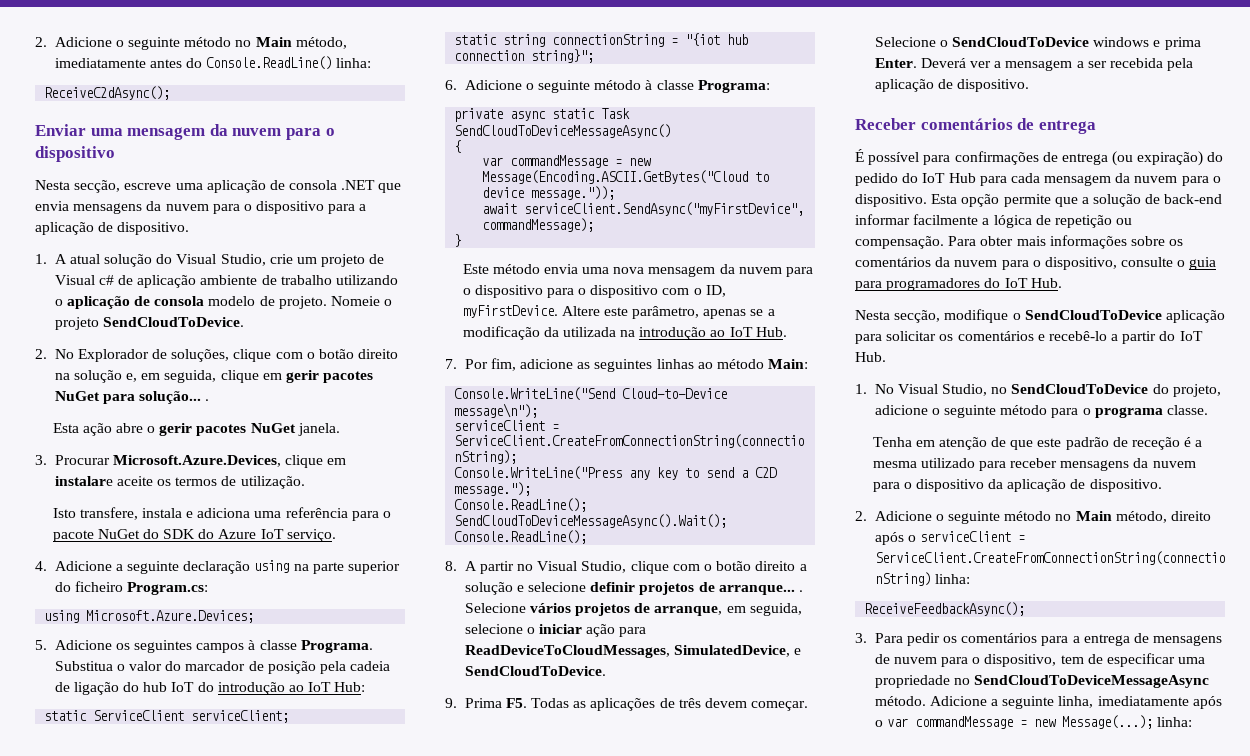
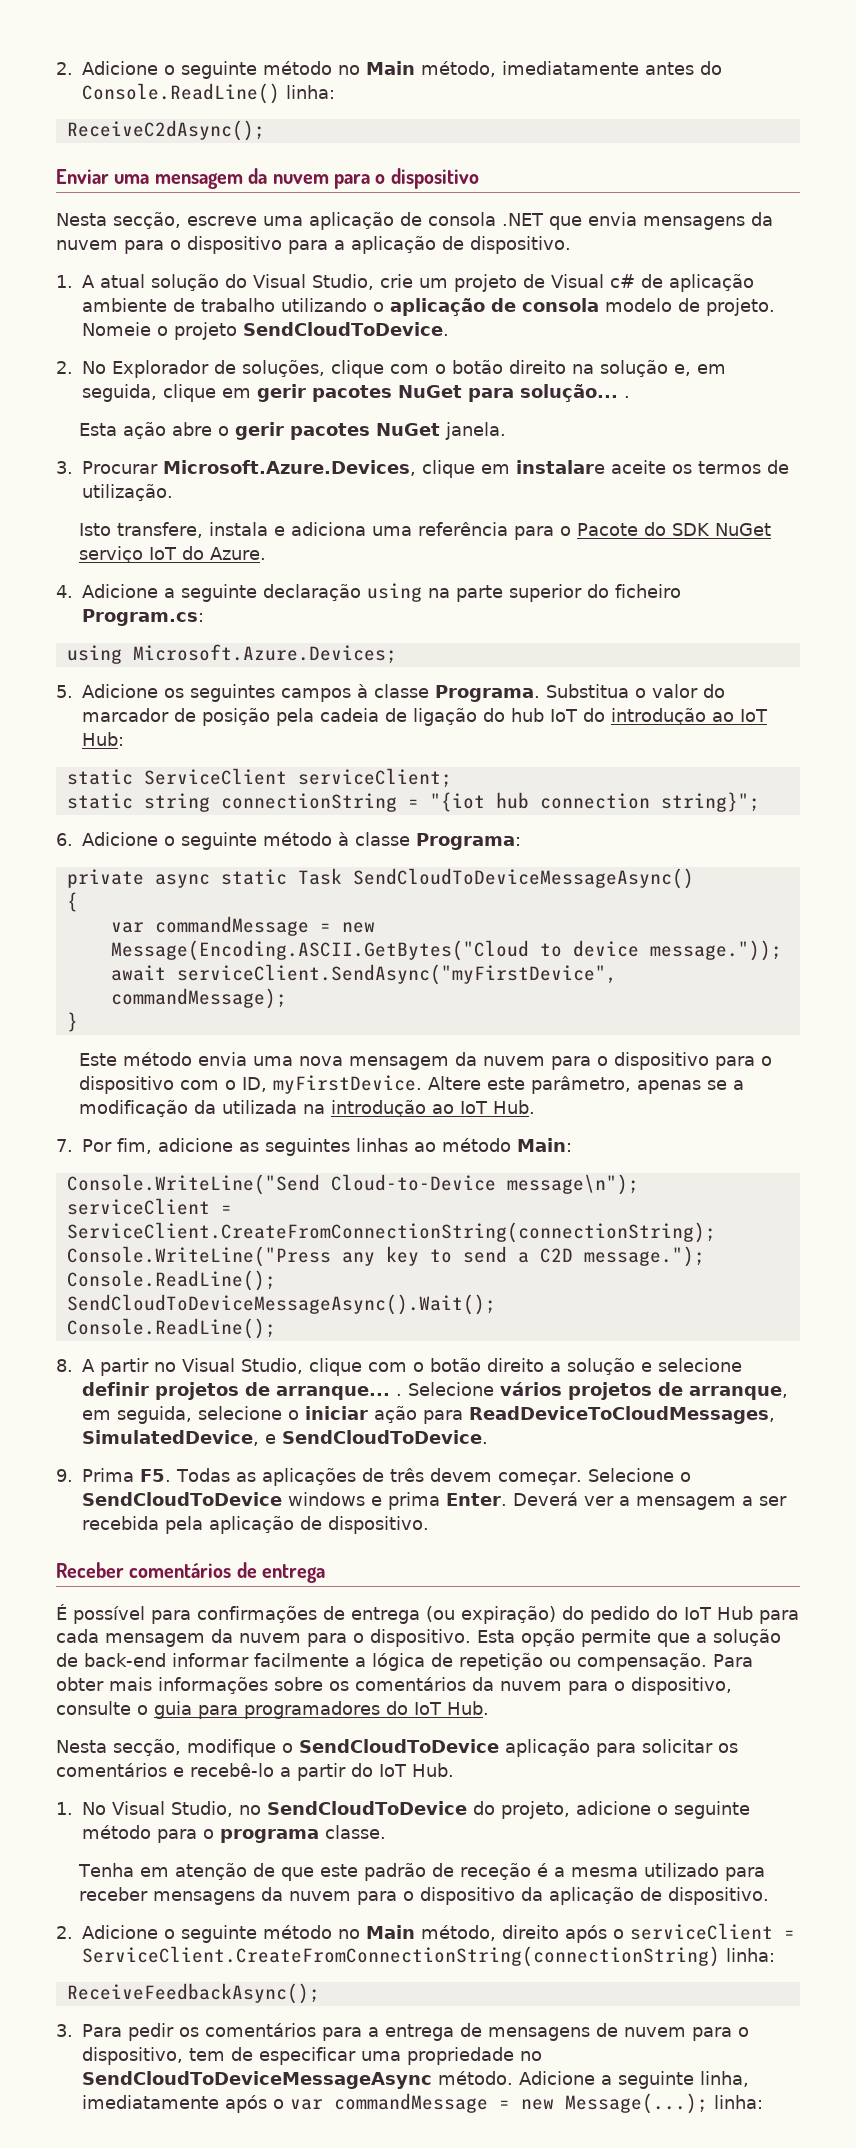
- Isto transfere, instala e adiciona uma referência para o pacote NuGet do SDK do Azure IoT serviço.
+ Isto transfere, instala e adiciona uma referência para o Pacote do SDK NuGet serviço IoT do Azure.

